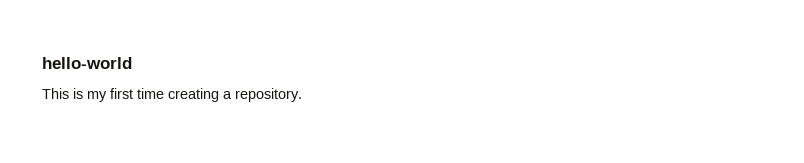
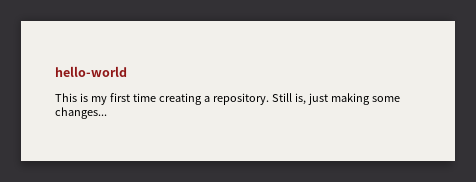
+ Still is, just making some changes...

